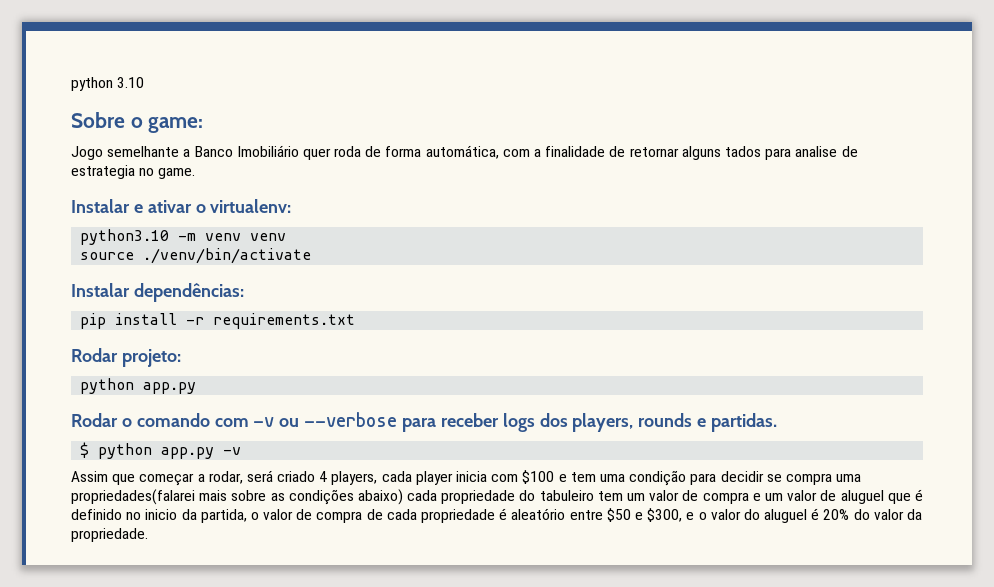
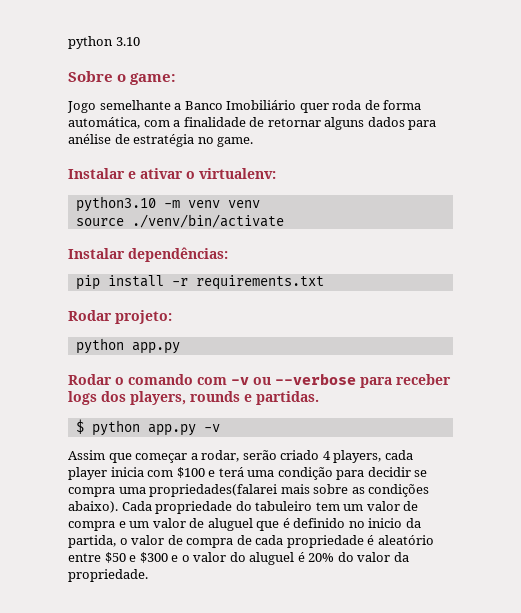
- Jogo semelhante a Banco Imobiliário quer roda de forma automática, com a finalidade de retornar alguns tados para analise de estrategia no game.
+ Jogo semelhante a Banco Imobiliário quer roda de forma automática, com a finalidade de retornar alguns dados para anélise de estratégia no game.
- Assim que começar a rodar, será criado 4 players, cada player inicia com $100 e tem uma condição para decidir se compra uma propriedades(falarei mais sobre as condições abaixo) cada propriedade do tabuleiro tem um valor de compra e um valor de aluguel que é definido no inicio da partida, o valor de compra de cada propriedade é aleatório entre $50 e $300, e o valor do aluguel é 20% do valor da propriedade.
+ Assim que começar a rodar, serão criado 4 players, cada player inicia com $100 e terá uma condição para decidir se compra uma propriedades(falarei mais sobre as condições abaixo). Cada propriedade do tabuleiro tem um valor de compra e um valor de aluguel que é definido no inicio da partida, o valor de compra de cada propriedade é aleatório entre $50 e $300 e o valor do aluguel é 20% do valor da propriedade.

